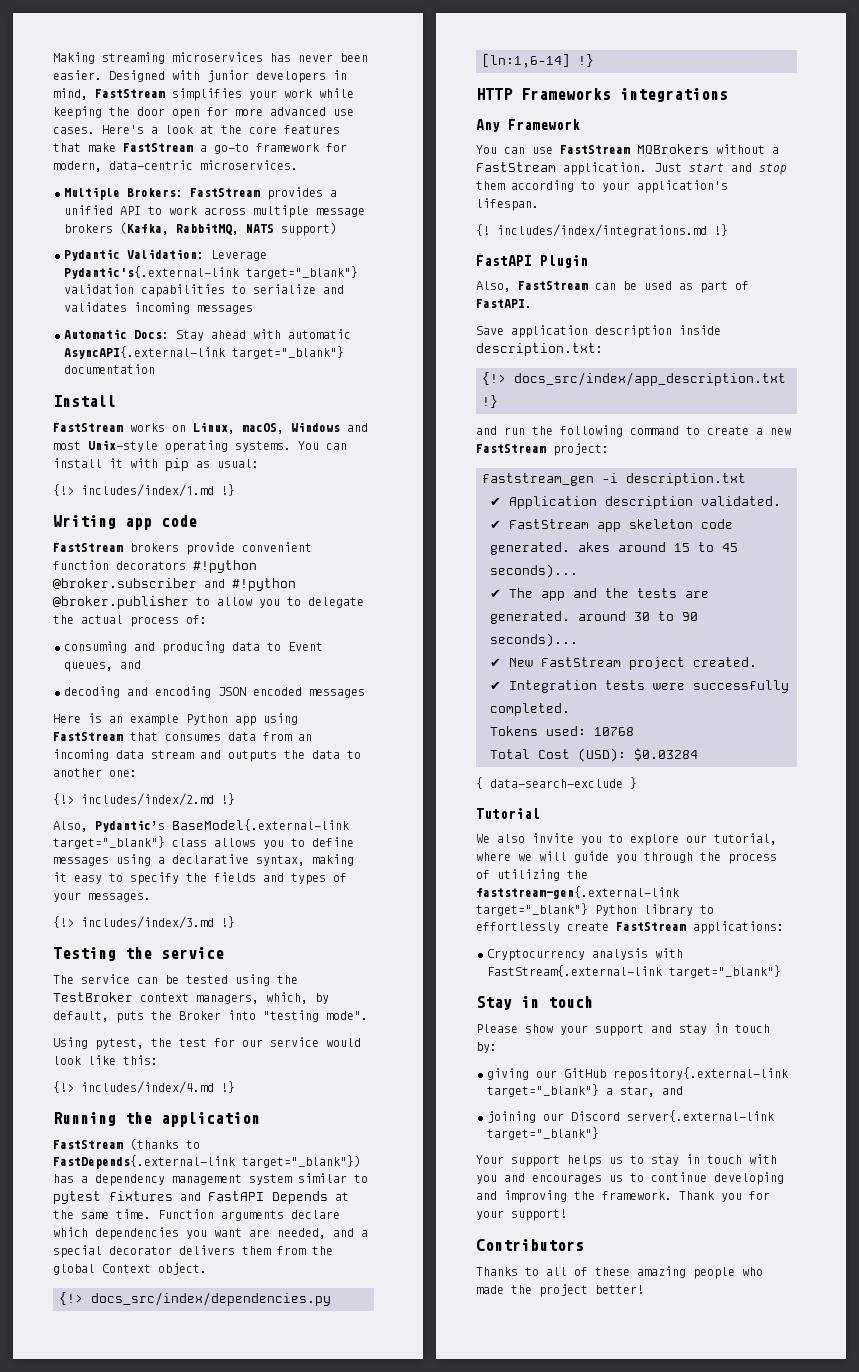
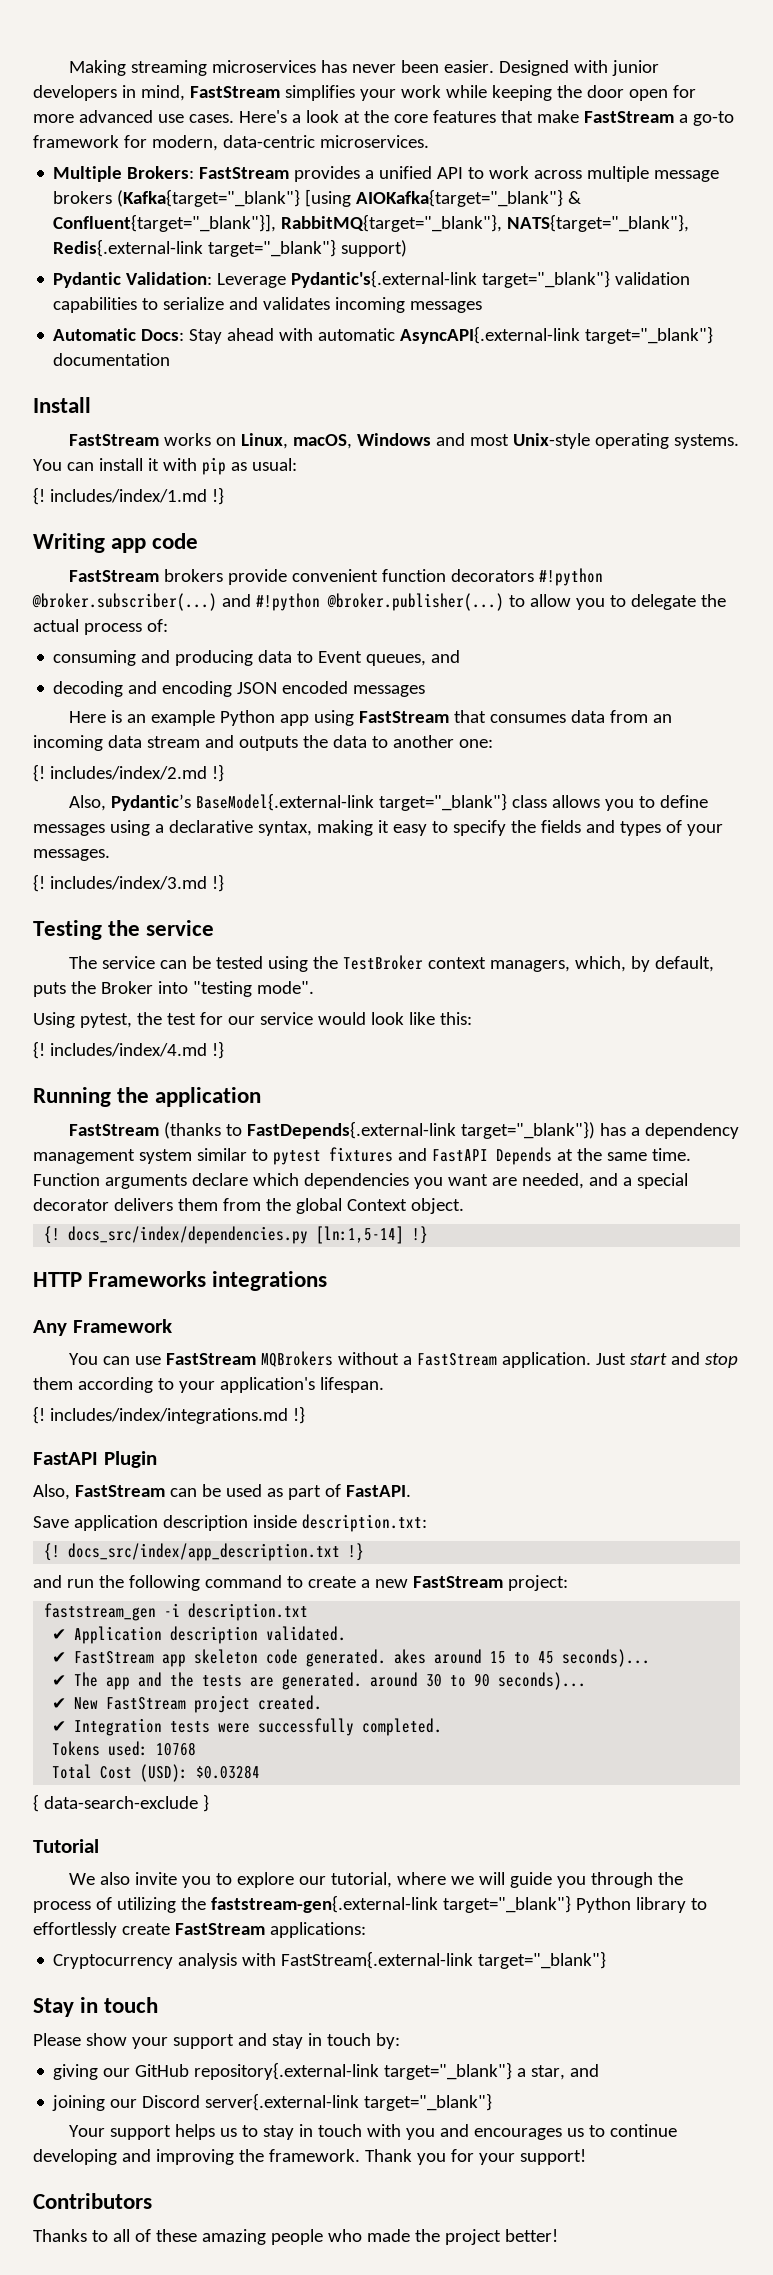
- Multiple Brokers: FastStream provides a unified API to work across multiple message brokers (Kafka, RabbitMQ, NATS support)
+ Multiple Brokers: FastStream provides a unified API to work across multiple message brokers (Kafka{target="_blank"} [using AIOKafka{target="_blank"} & Confluent{target="_blank"}], RabbitMQ{target="_blank"}, NATS{target="_blank"}, Redis{.external-link target="_blank"} support)
- {!> includes/index/1.md !}
+ {! includes/index/1.md !}
- FastStream brokers provide convenient function decorators #!python @broker.subscriber and #!python @broker.publisher to allow you to delegate the actual process of:
+ FastStream brokers provide convenient function decorators #!python @broker.subscriber(...) and #!python @broker.publisher(...) to allow you to delegate the actual process of:
- {!> includes/index/2.md !}
+ {! includes/index/2.md !}
- {!> includes/index/3.md !}
+ {! includes/index/3.md !}
- {!> includes/index/4.md !}
+ {! includes/index/4.md !}
- {!> docs_src/index/dependencies.py [ln:1,6-14] !}
+ {! docs_src/index/dependencies.py [ln:1,5-14] !}
- {!> docs_src/index/app_description.txt !}
+ {! docs_src/index/app_description.txt !}

